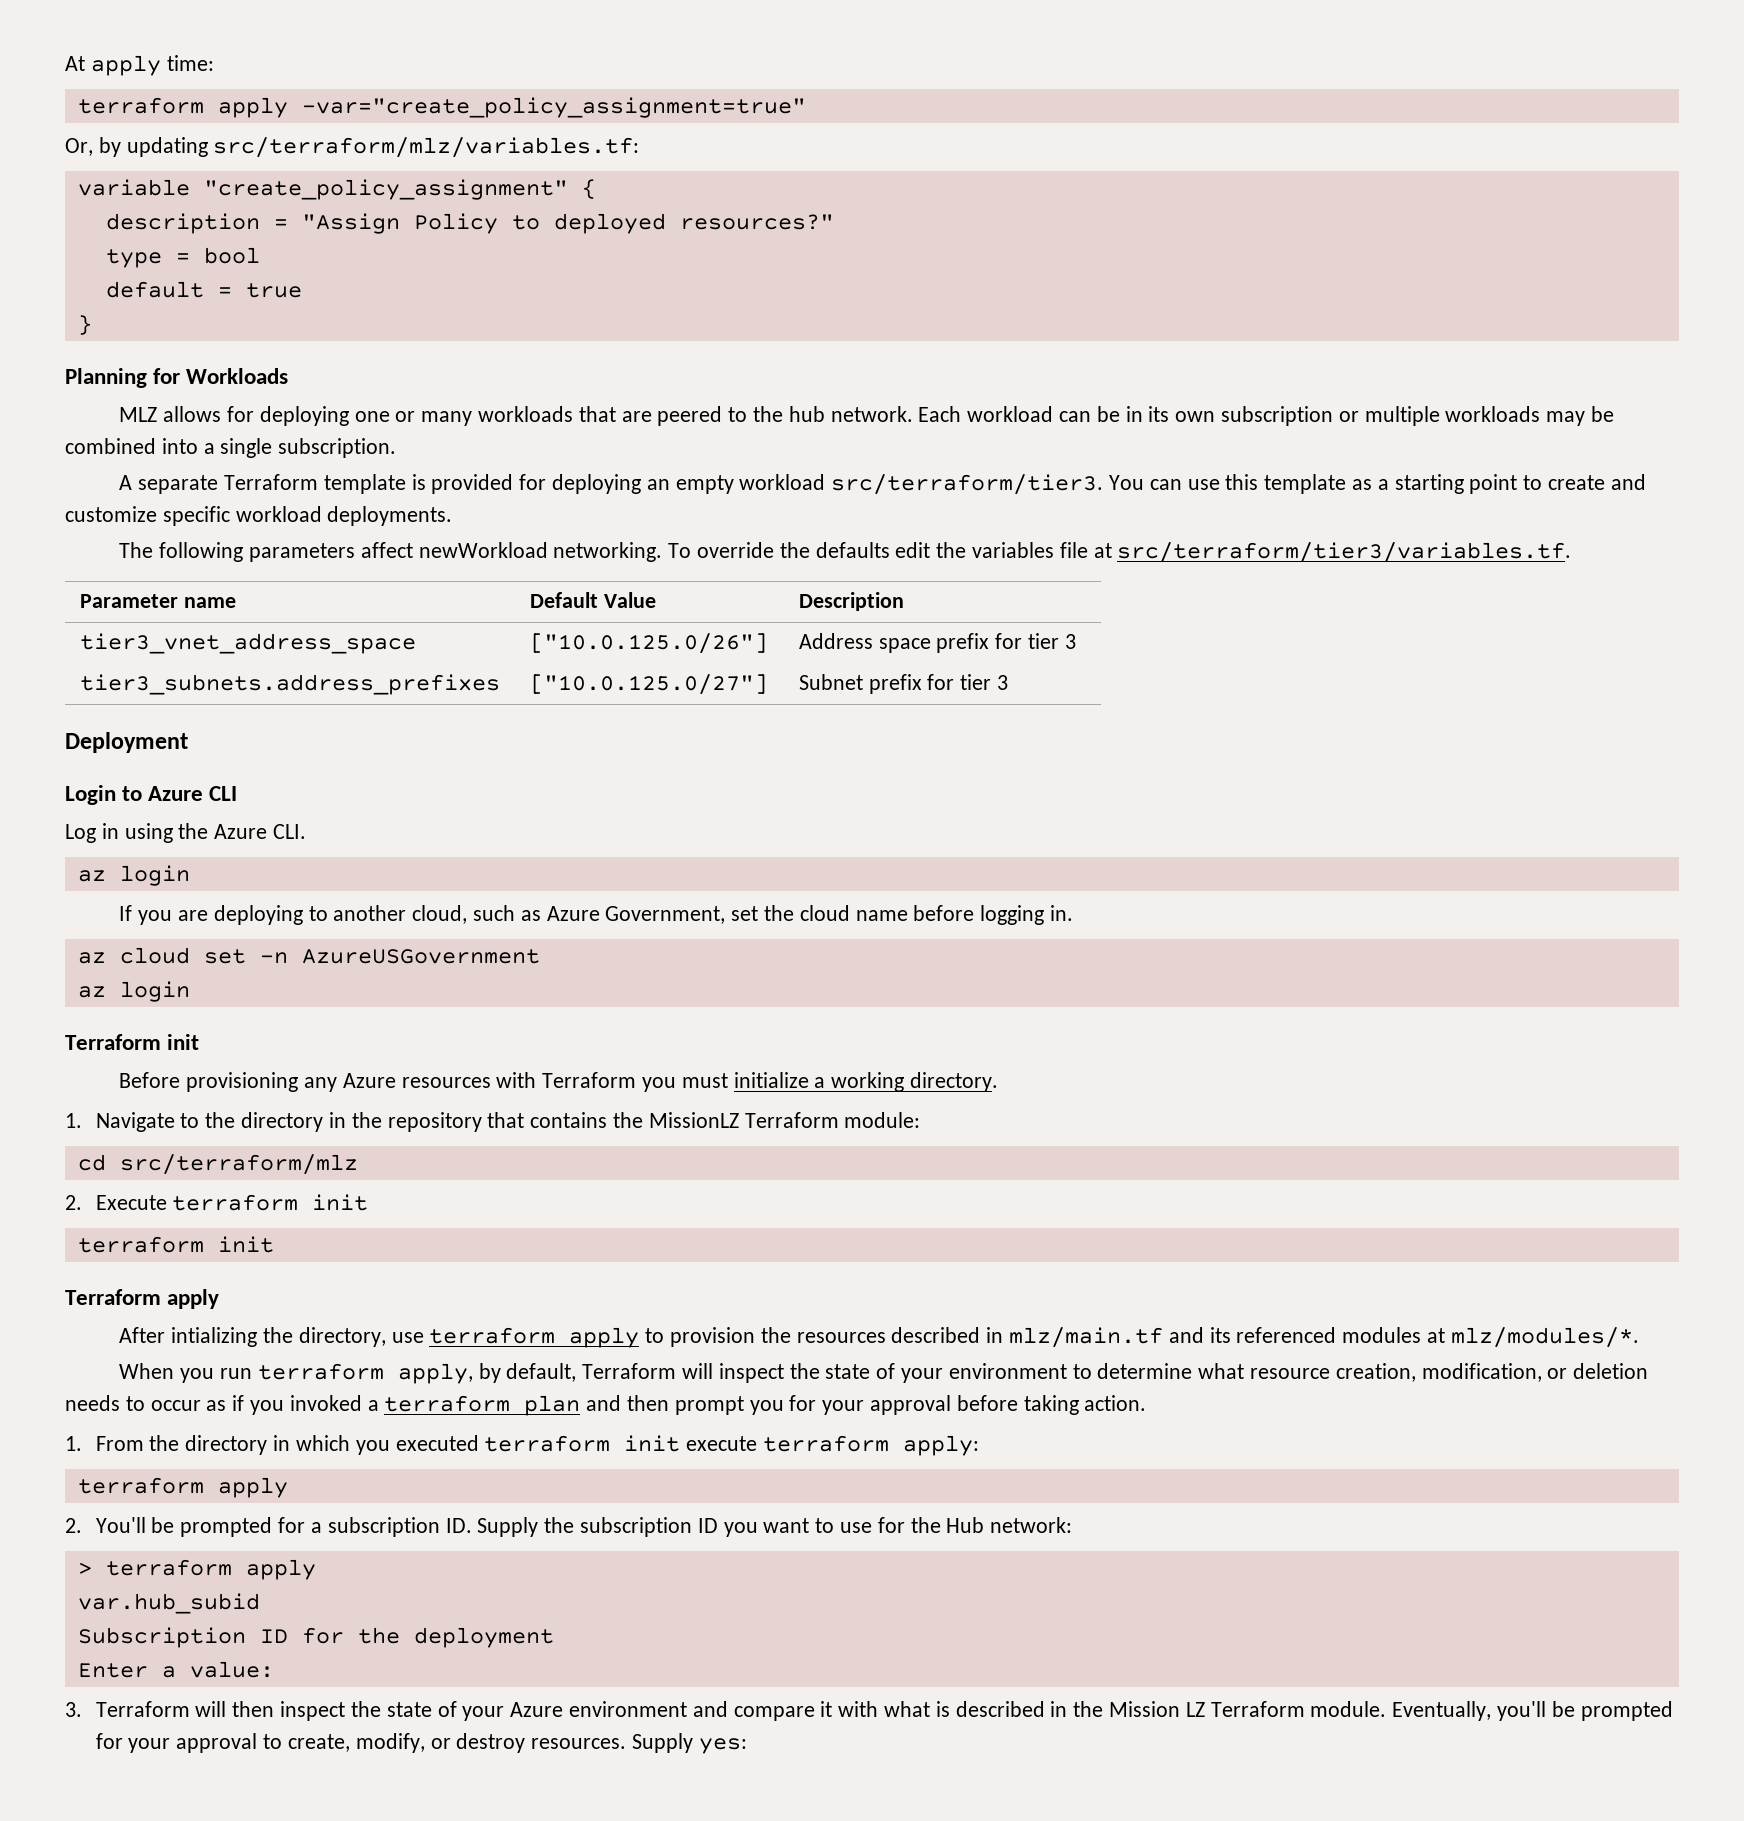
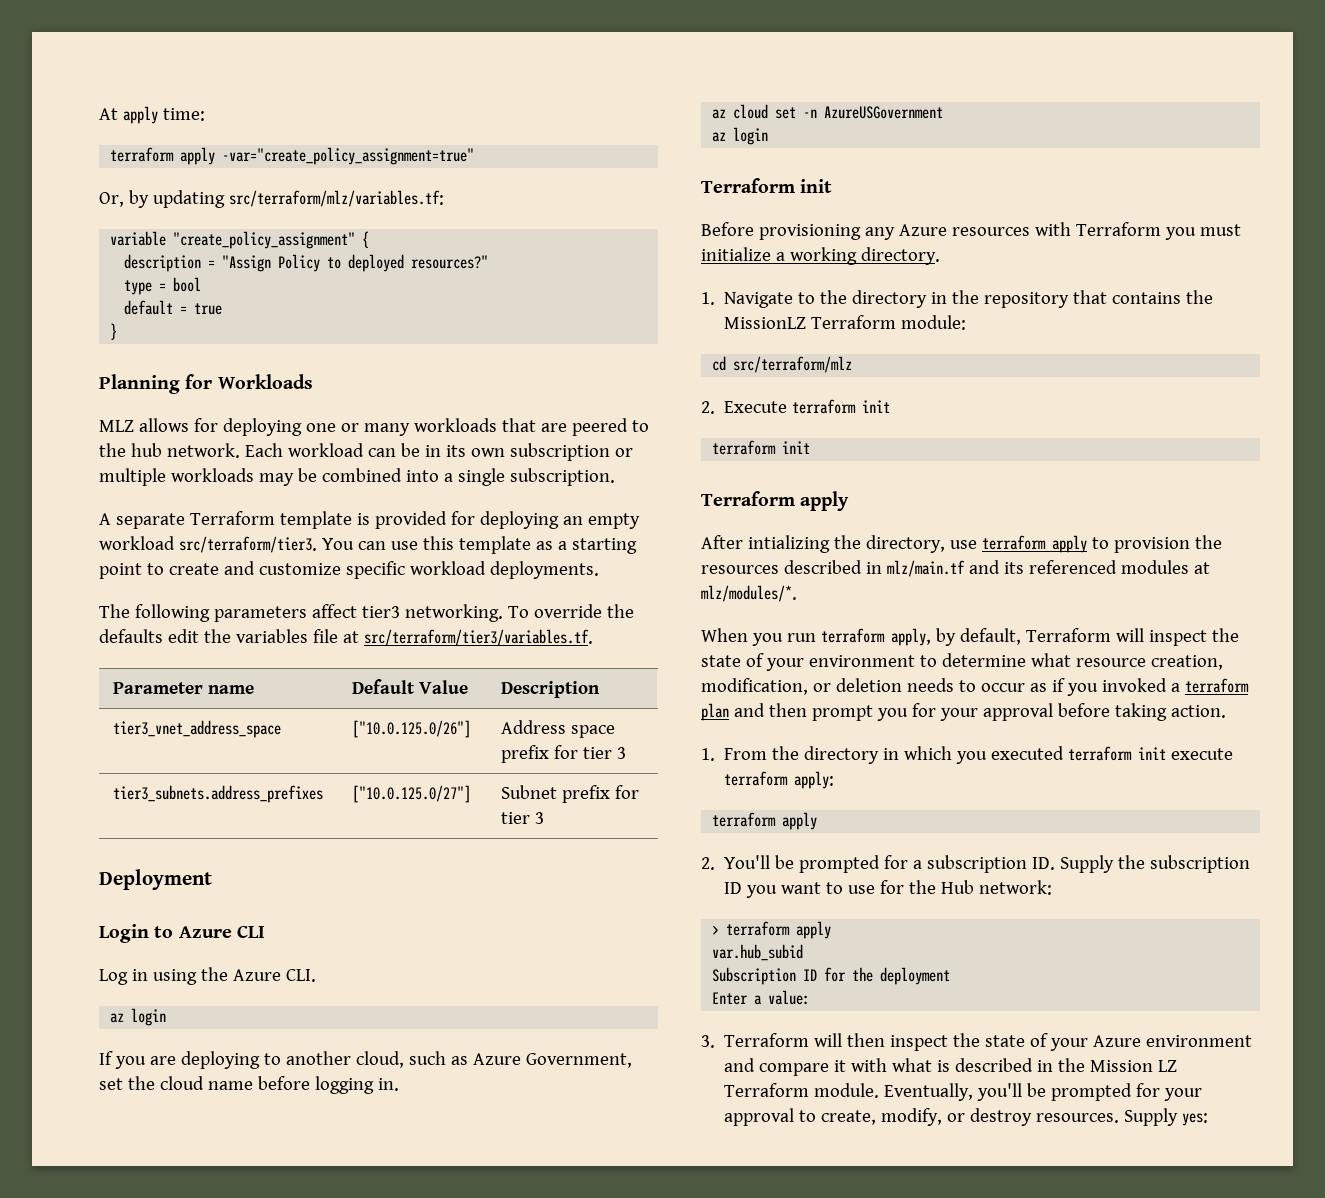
- The following parameters affect newWorkload networking.
+ The following parameters affect tier3 networking.

